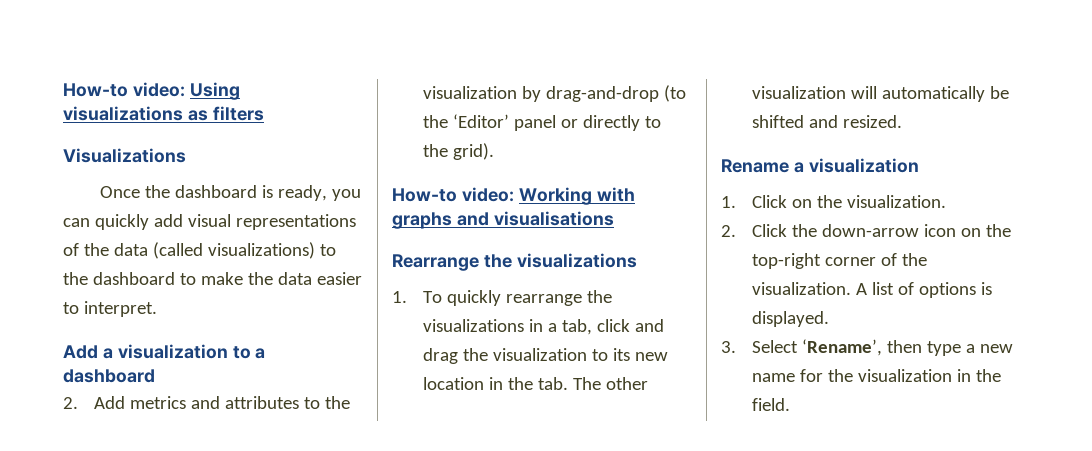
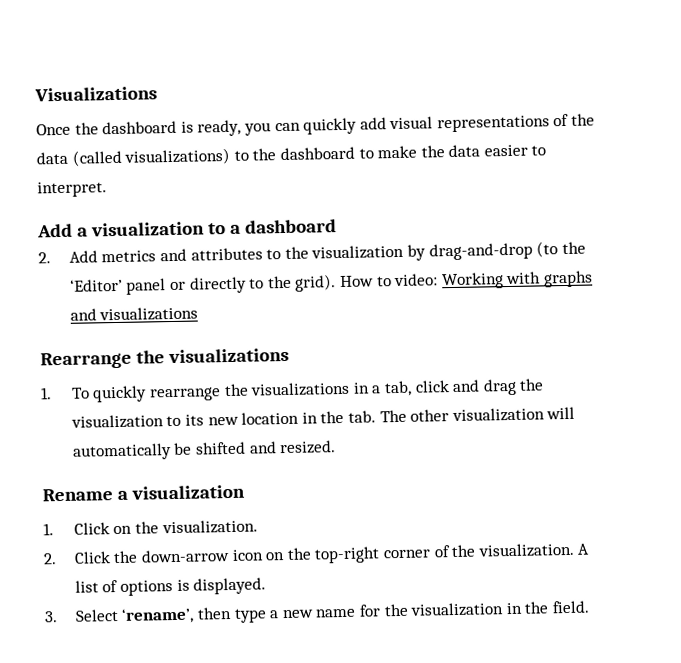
- How-to video: Using visualizations as filters
- 2. Add metrics and attributes to the visualization by drag-and-drop (to the ‘Editor’ panel or directly to the grid).
- How-to video: Working with graphs and visualisations
+ 2. Add metrics and attributes to the visualization by drag-and-drop (to the ‘Editor’ panel or directly to the grid). How to video: Working with graphs and visualizations
- 3. Select ‘Rename’, then type a new name for the visualization in the field.
+ 3. Select ‘rename’, then type a new name for the visualization in the field.

